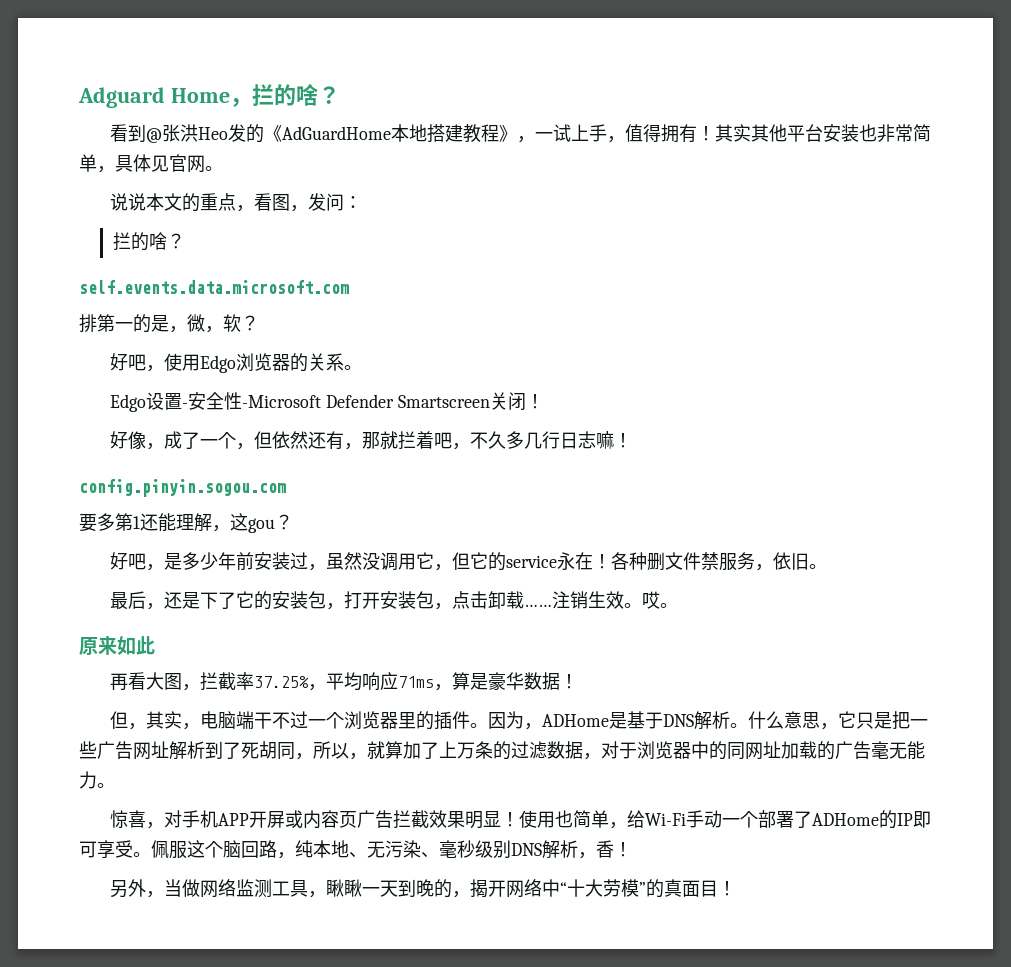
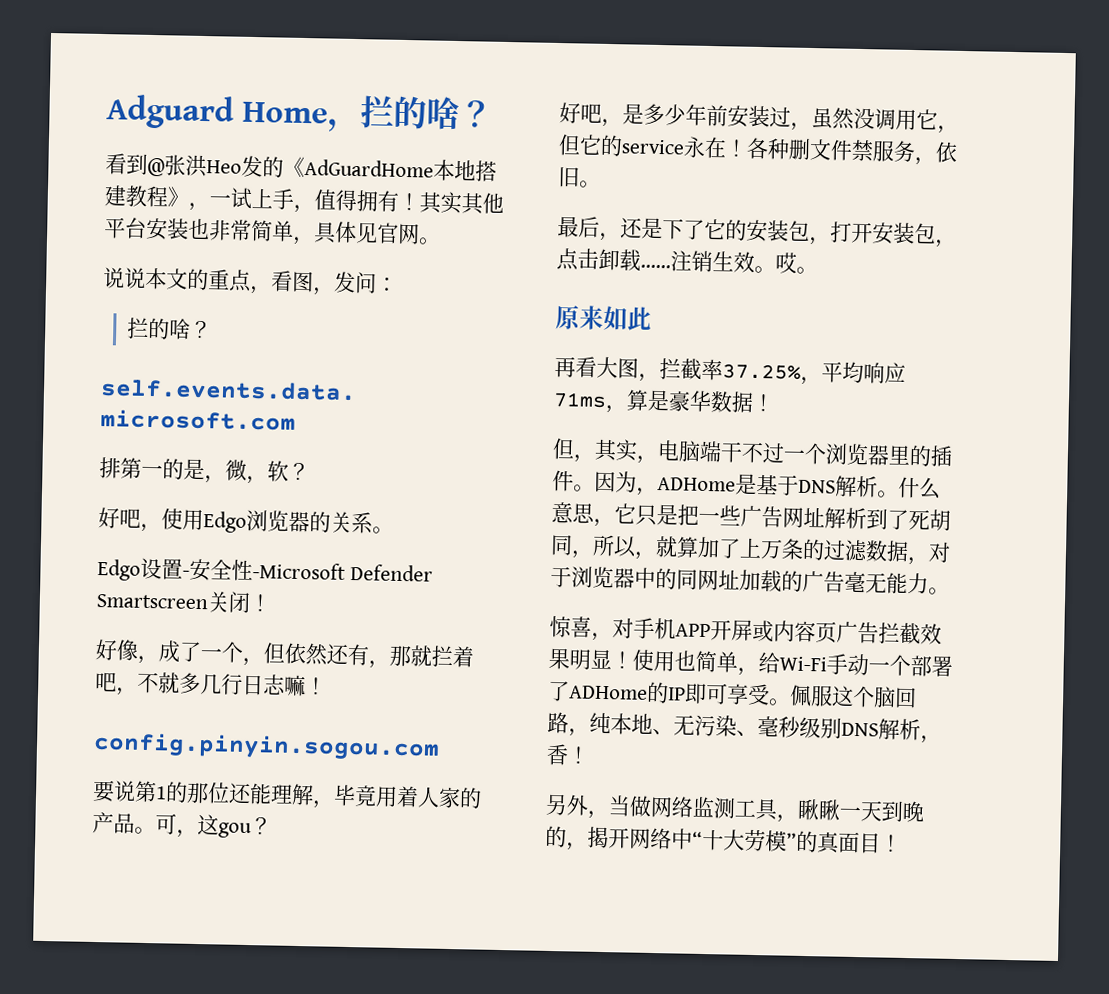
- 好像，成了一个，但依然还有，那就拦着吧，不久多几行日志嘛！
+ 好像，成了一个，但依然还有，那就拦着吧，不就多几行日志嘛！
- 要多第1还能理解，这gou？
+ 要说第1的那位还能理解，毕竟用着人家的产品。可，这gou？

